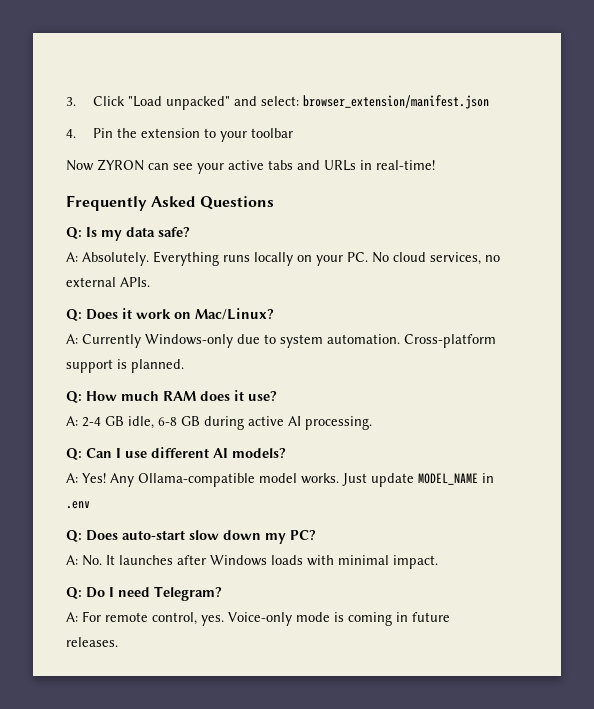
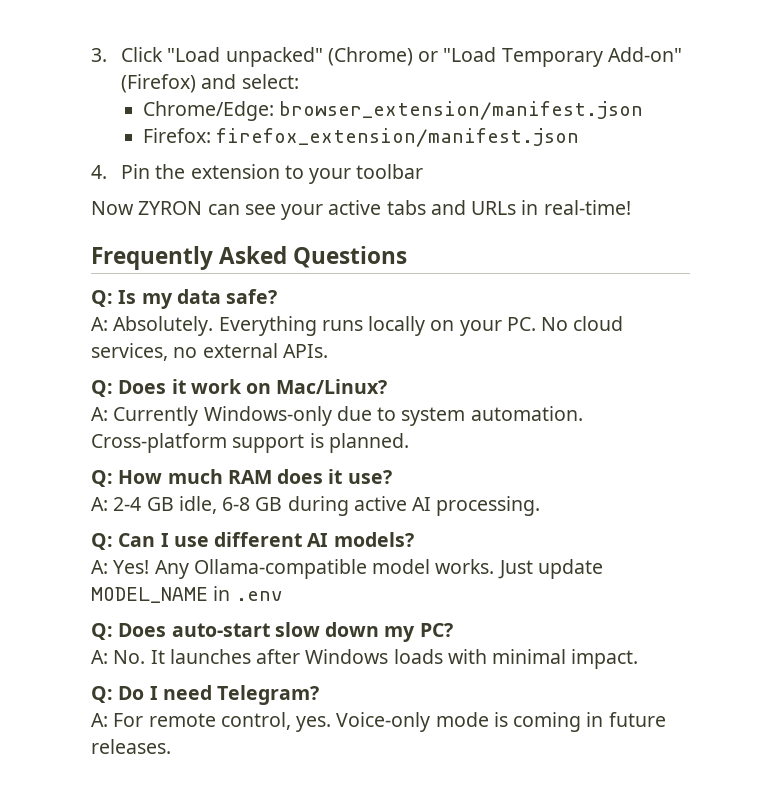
- 3. Click "Load unpacked" and select: browser_extension/manifest.json
+ 3. Click "Load unpacked" (Chrome) or "Load Temporary Add-on" (Firefox) and select:
+ Chrome/Edge: browser_extension/manifest.json
+ Firefox: firefox_extension/manifest.json

